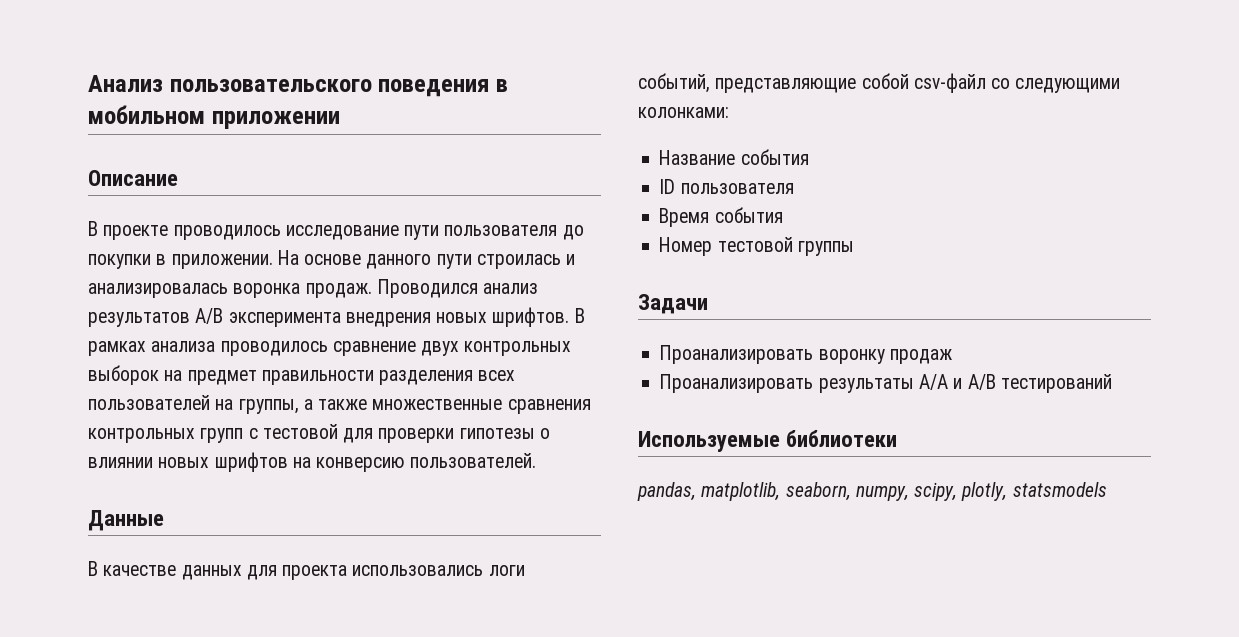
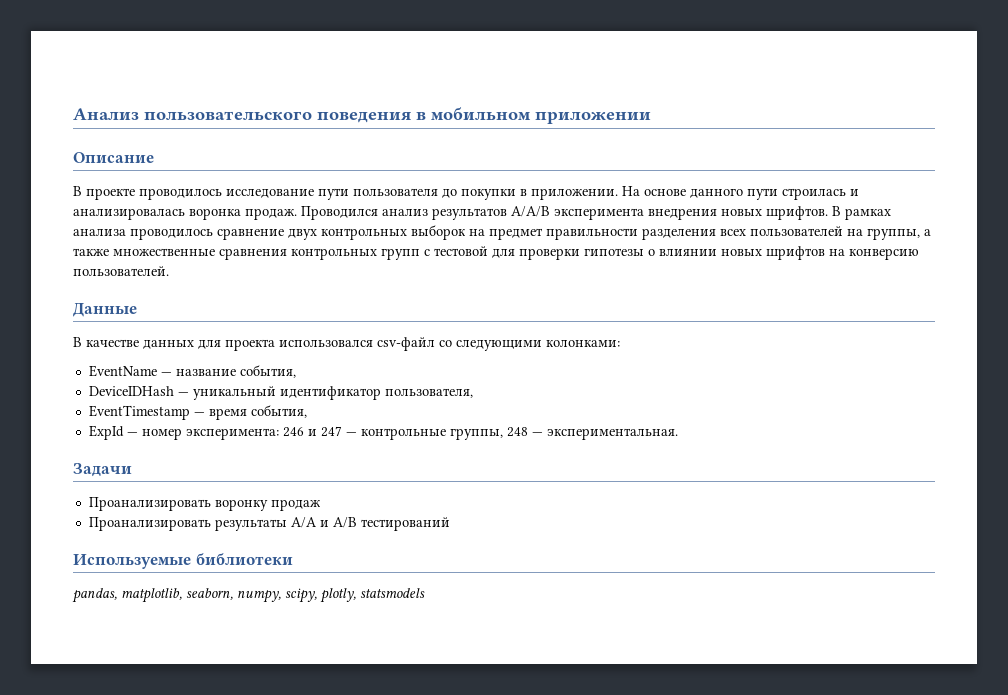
- Проводился анализ результатов А/В эксперимента внедрения новых шрифтов.
+ Проводился анализ результатов А/А/В эксперимента внедрения новых шрифтов.
- В качестве данных для проекта использовались логи событий, представляющие собой csv-файл со следующими колонками:
+ В качестве данных для проекта использовался csv-файл со следующими колонками:
- Название события
- ID пользователя
- Время события
- Номер тестовой группы
+ EventName — название события,
+ DeviceIDHash — уникальный идентификатор пользователя,
+ EventTimestamp — время события,
+ ExpId — номер эксперимента: 246 и 247 — контрольные группы, 248 — экспериментальная.

